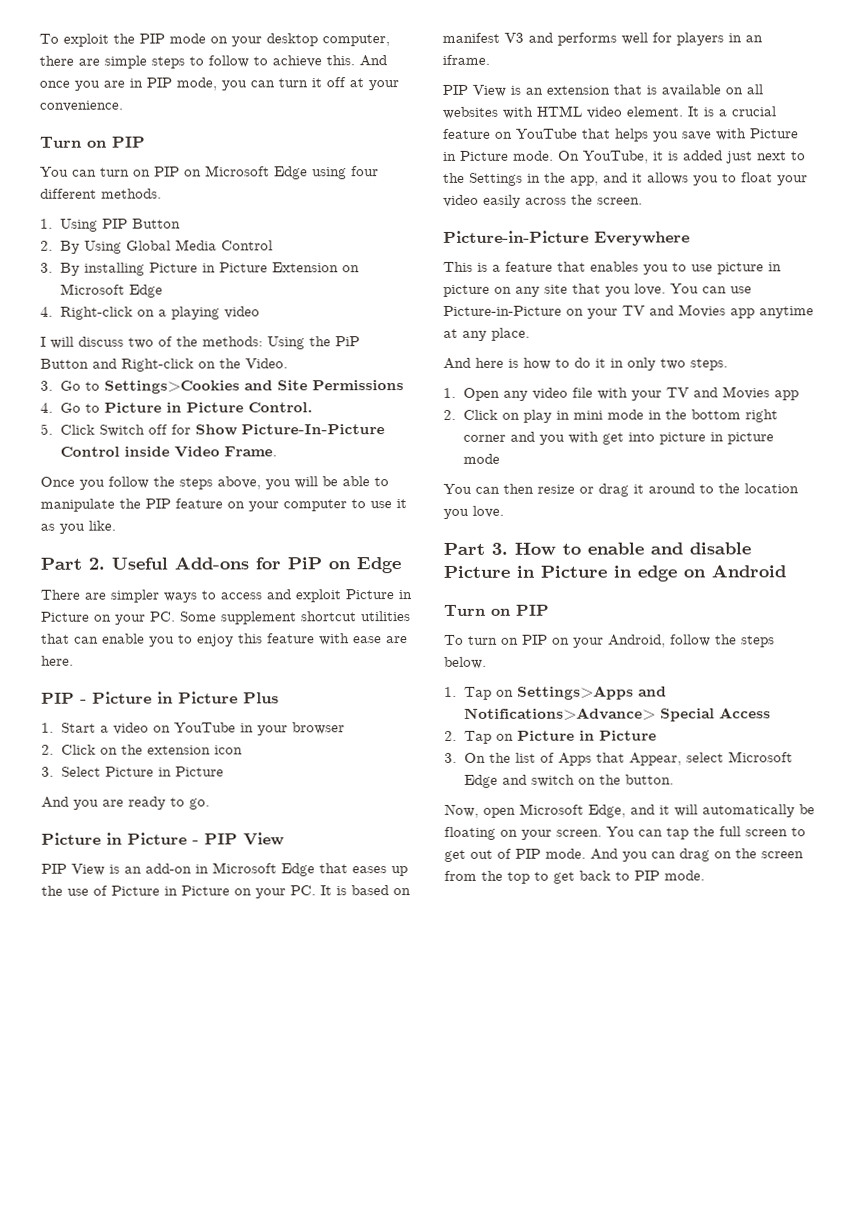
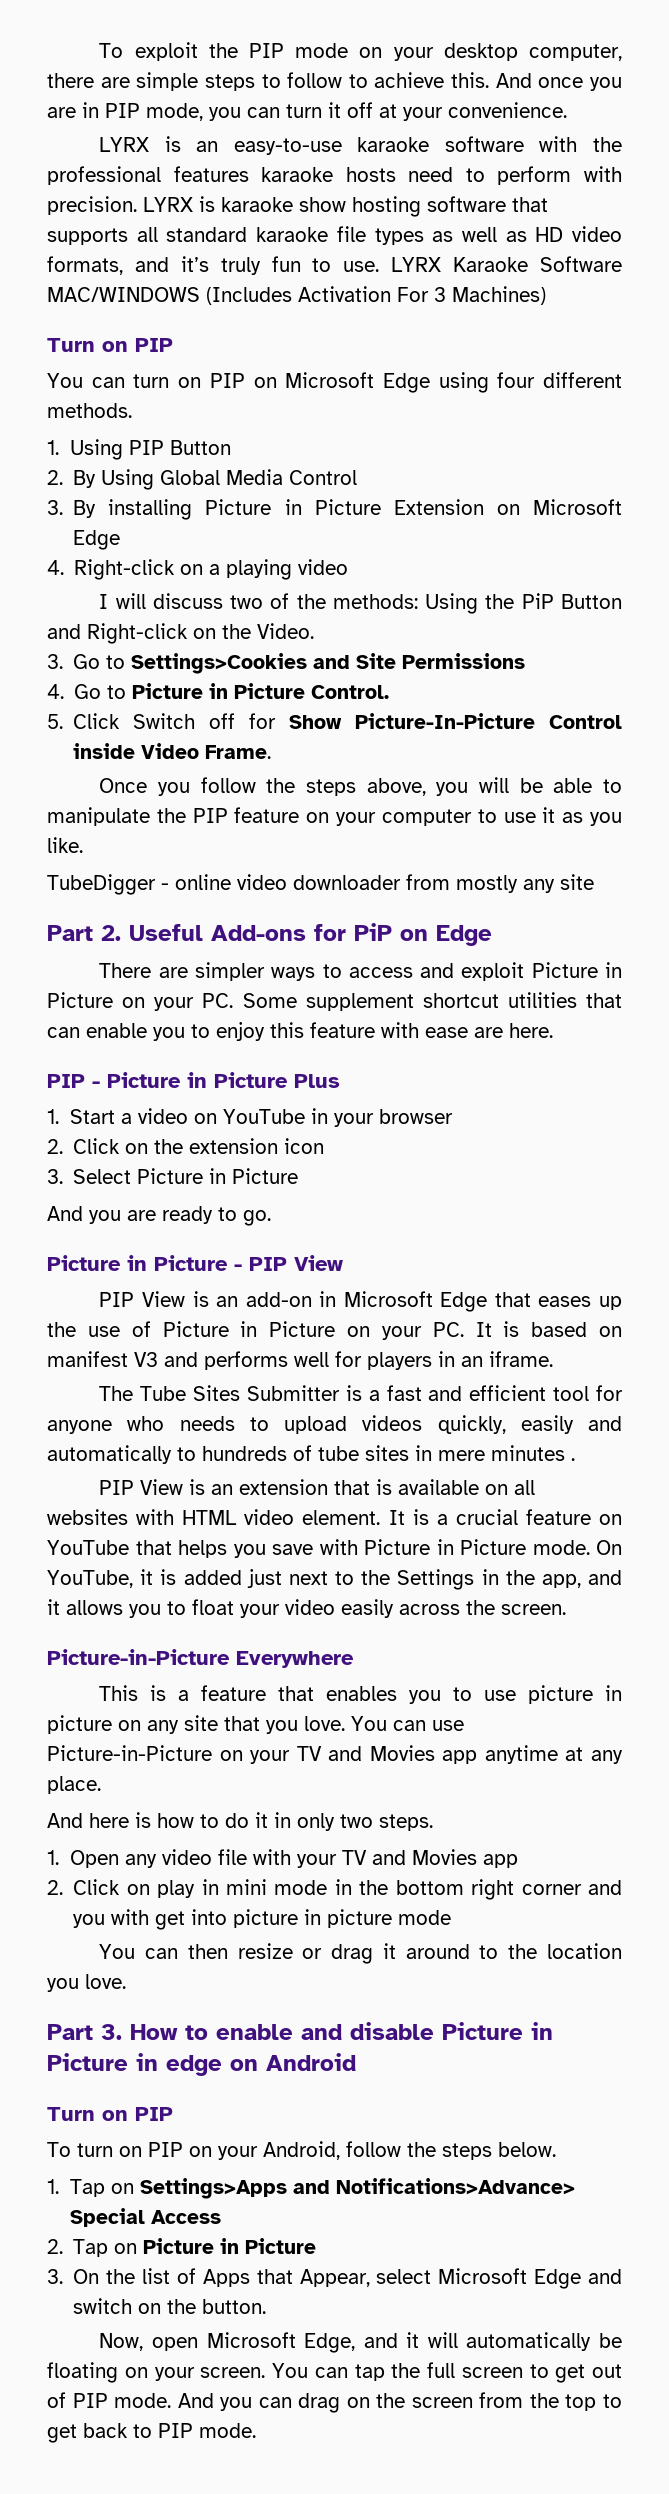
+ LYRX is an easy-to-use karaoke software with the professional features karaoke hosts need to perform with precision. LYRX is karaoke show hosting software that supports all standard karaoke file types as well as HD video formats, and it’s truly fun to use. LYRX Karaoke Software MAC/WINDOWS (Includes Activation For 3 Machines)
+ TubeDigger - online video downloader from mostly any site
+ The Tube Sites Submitter is a fast and efficient tool for anyone who needs to upload videos quickly, easily and automatically to hundreds of tube sites in mere minutes .

